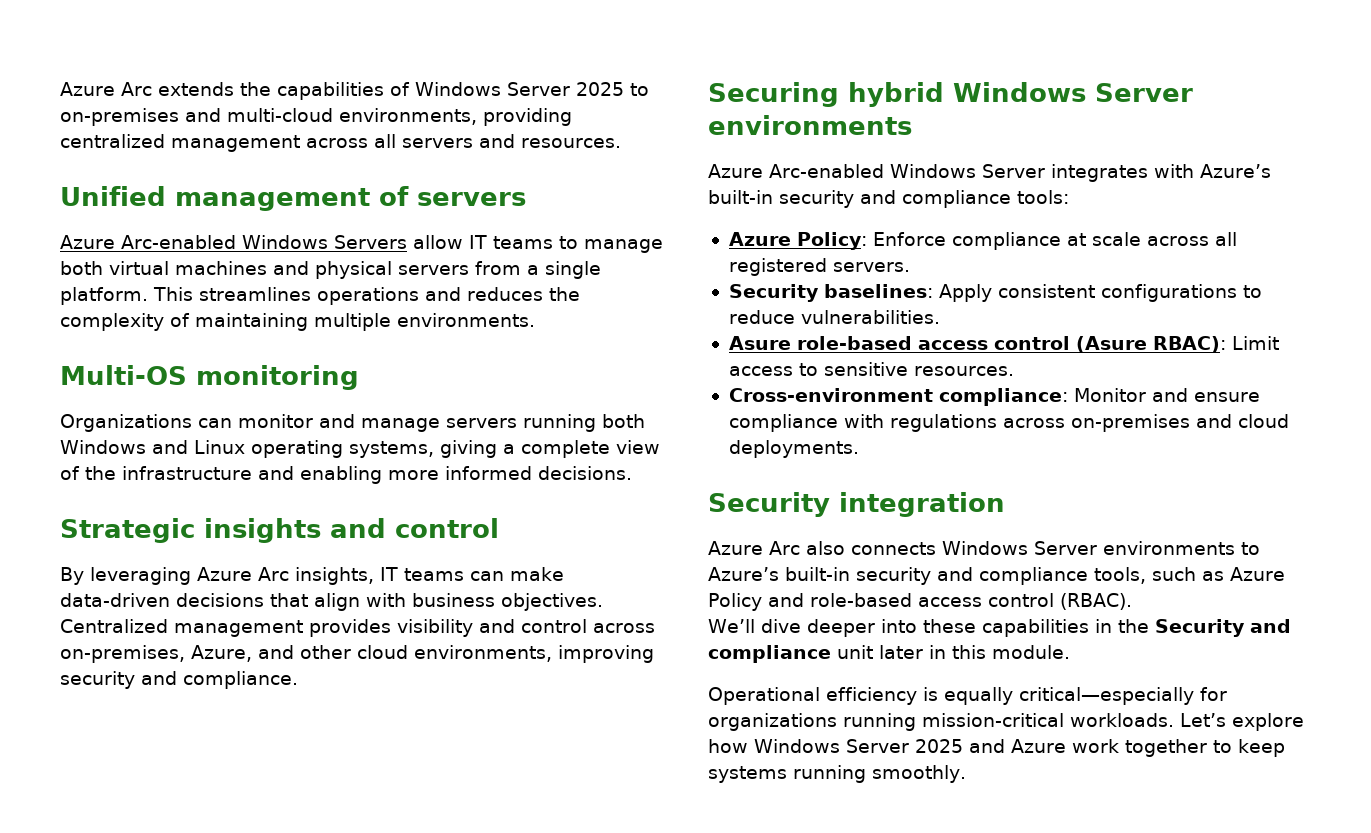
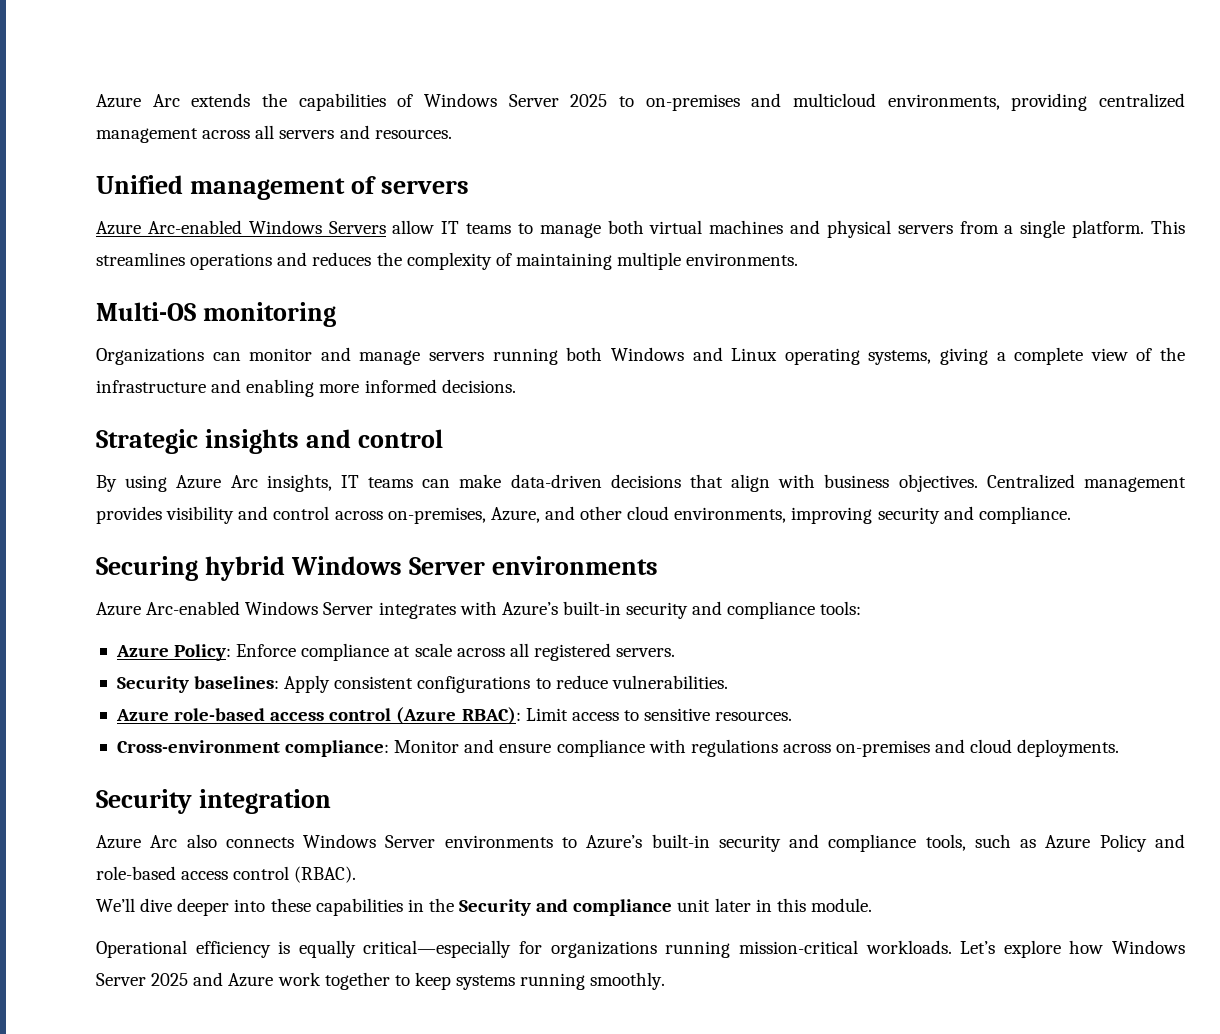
- Azure Arc extends the capabilities of Windows Server 2025 to on-premises and multi-cloud environments, providing centralized management across all servers and resources.
+ Azure Arc extends the capabilities of Windows Server 2025 to on-premises and multicloud environments, providing centralized management across all servers and resources.
- By leveraging Azure Arc insights, IT teams can make data-driven decisions that align with business objectives.
+ By using Azure Arc insights, IT teams can make data-driven decisions that align with business objectives.
- Asure role-based access control (Asure RBAC): Limit access to sensitive resources.
+ Azure role-based access control (Azure RBAC): Limit access to sensitive resources.

